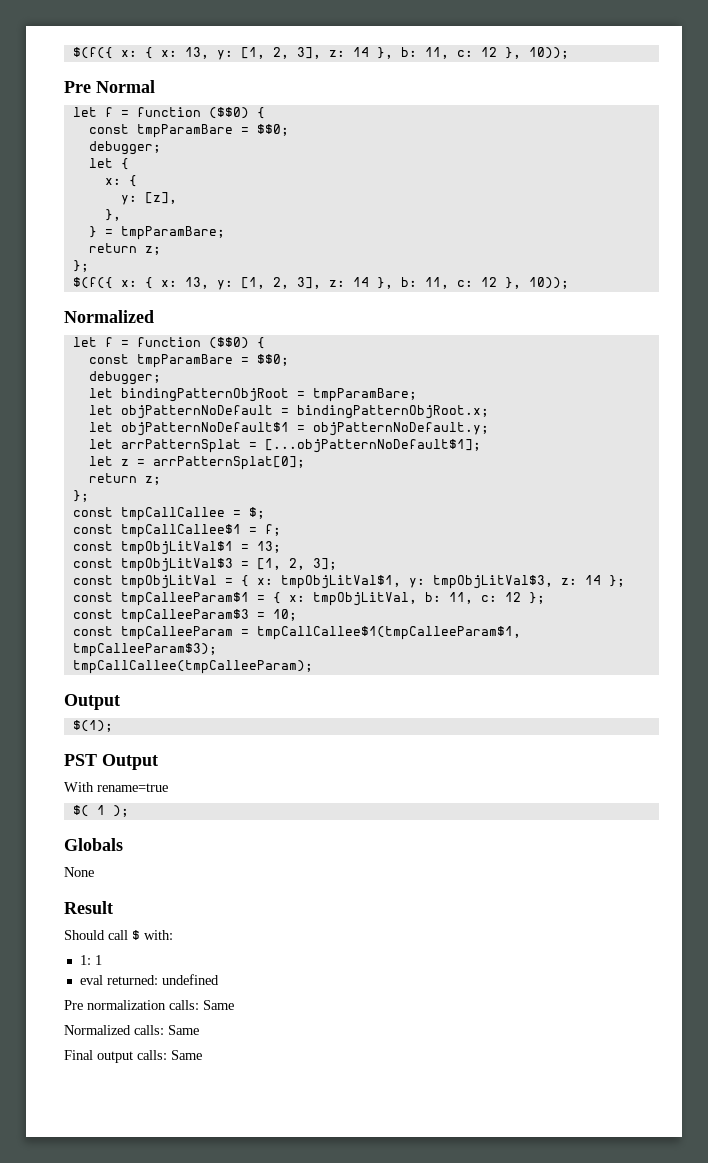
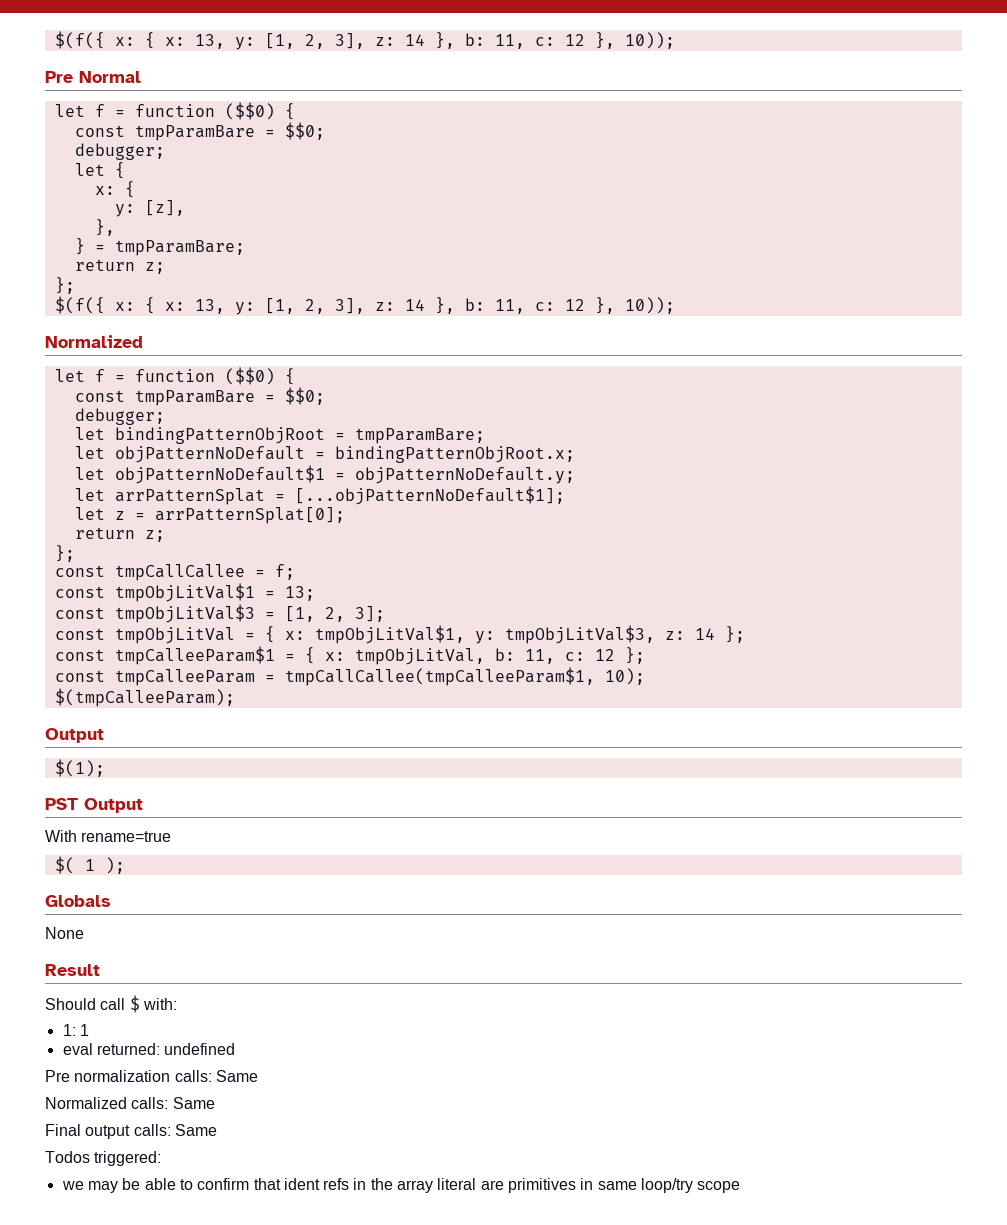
- const tmpCallCallee = $;
- const tmpCallCallee$1 = f;
+ const tmpCallCallee = f;
- const tmpCalleeParam$3 = 10;
- const tmpCalleeParam = tmpCallCallee$1(tmpCalleeParam$1, tmpCalleeParam$3);
- tmpCallCallee(tmpCalleeParam);
+ const tmpCalleeParam = tmpCallCallee(tmpCalleeParam$1, 10);
+ $(tmpCalleeParam);
+ Todos triggered:
+ we may be able to confirm that ident refs in the array literal are primitives in same loop/try scope

